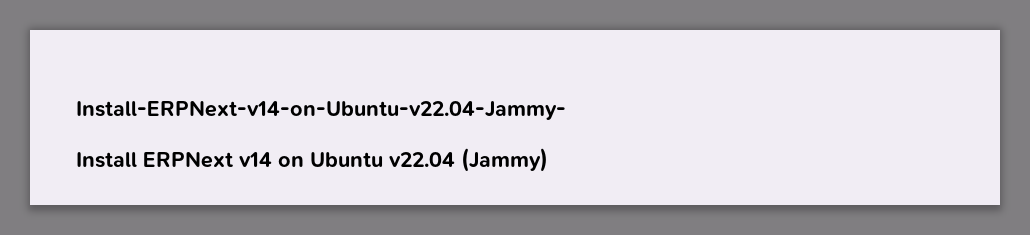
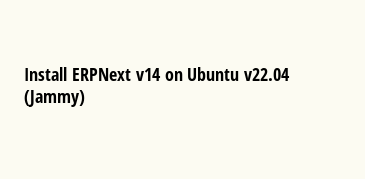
- Install-ERPNext-v14-on-Ubuntu-v22.04-Jammy-

